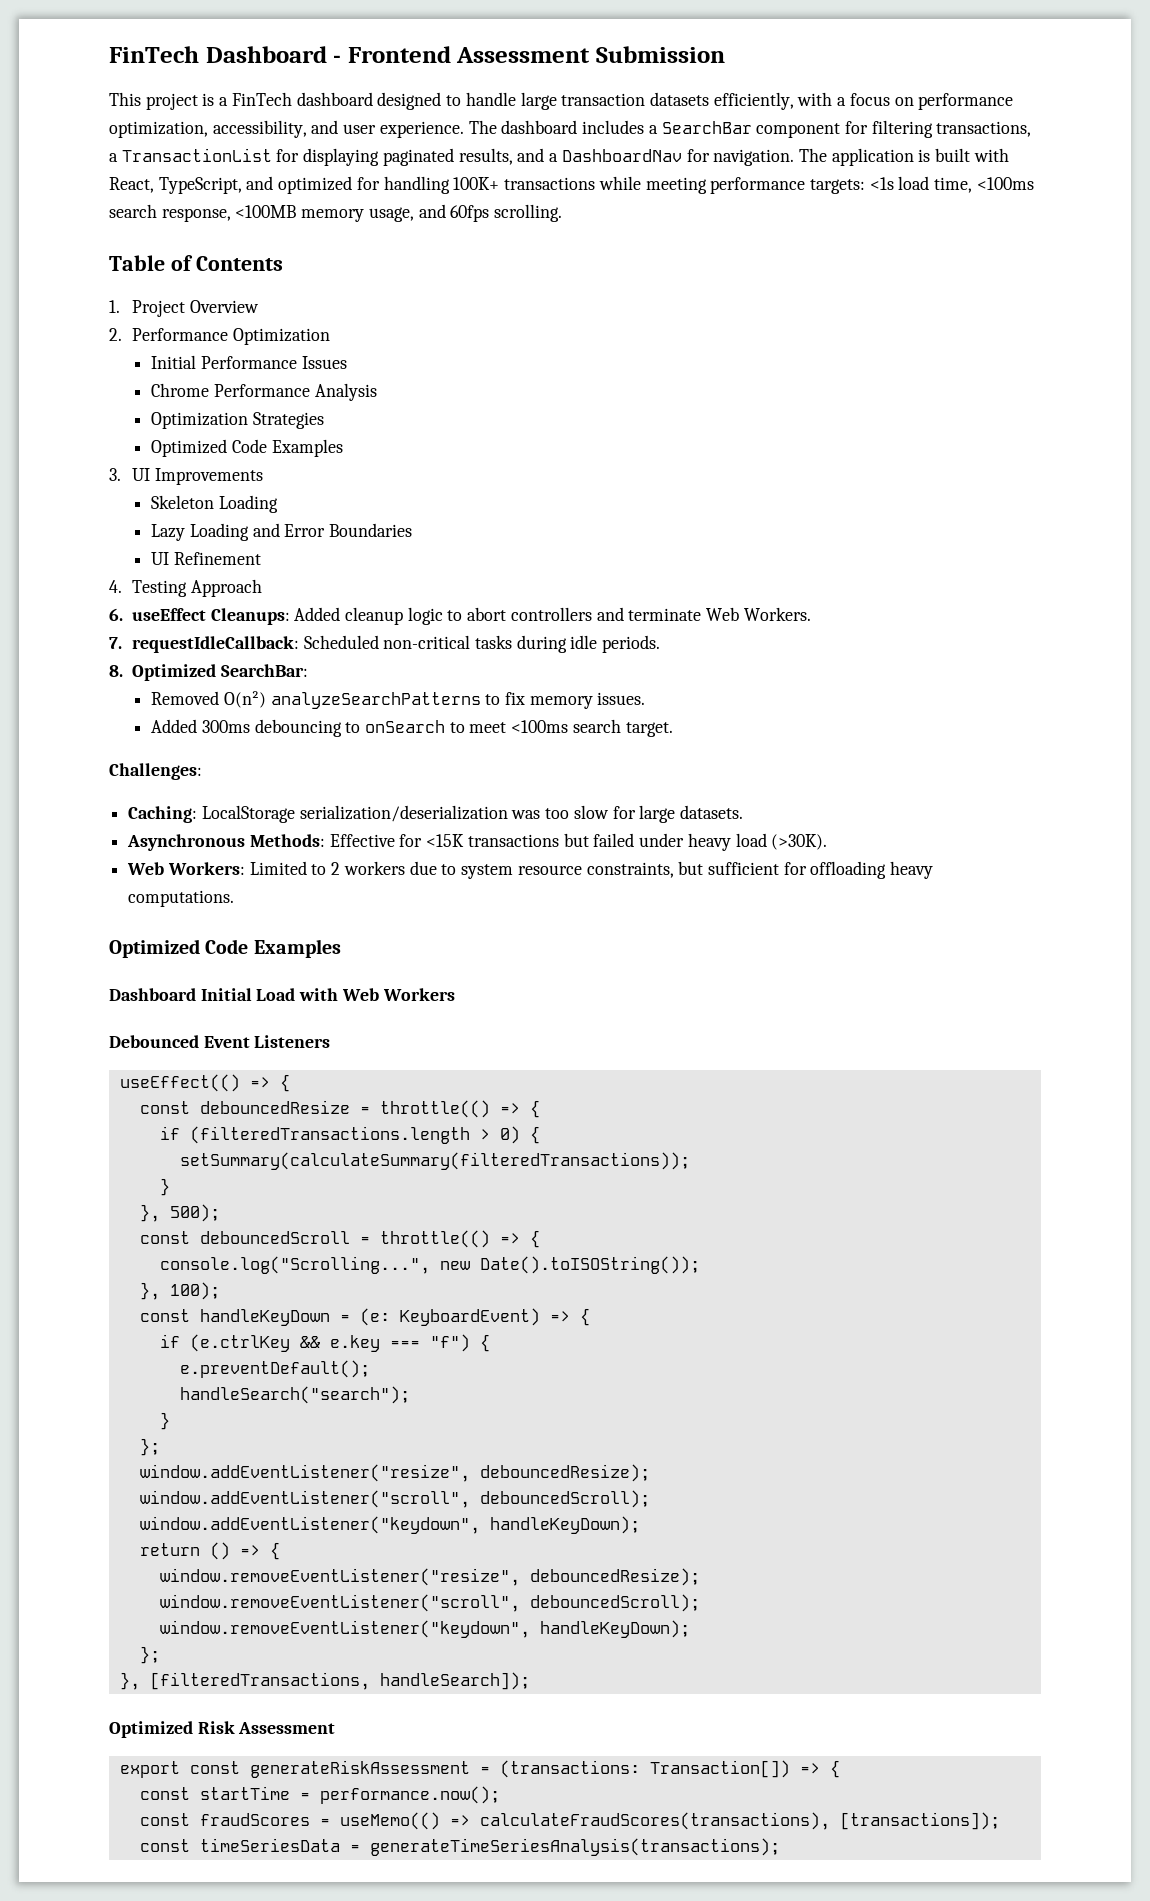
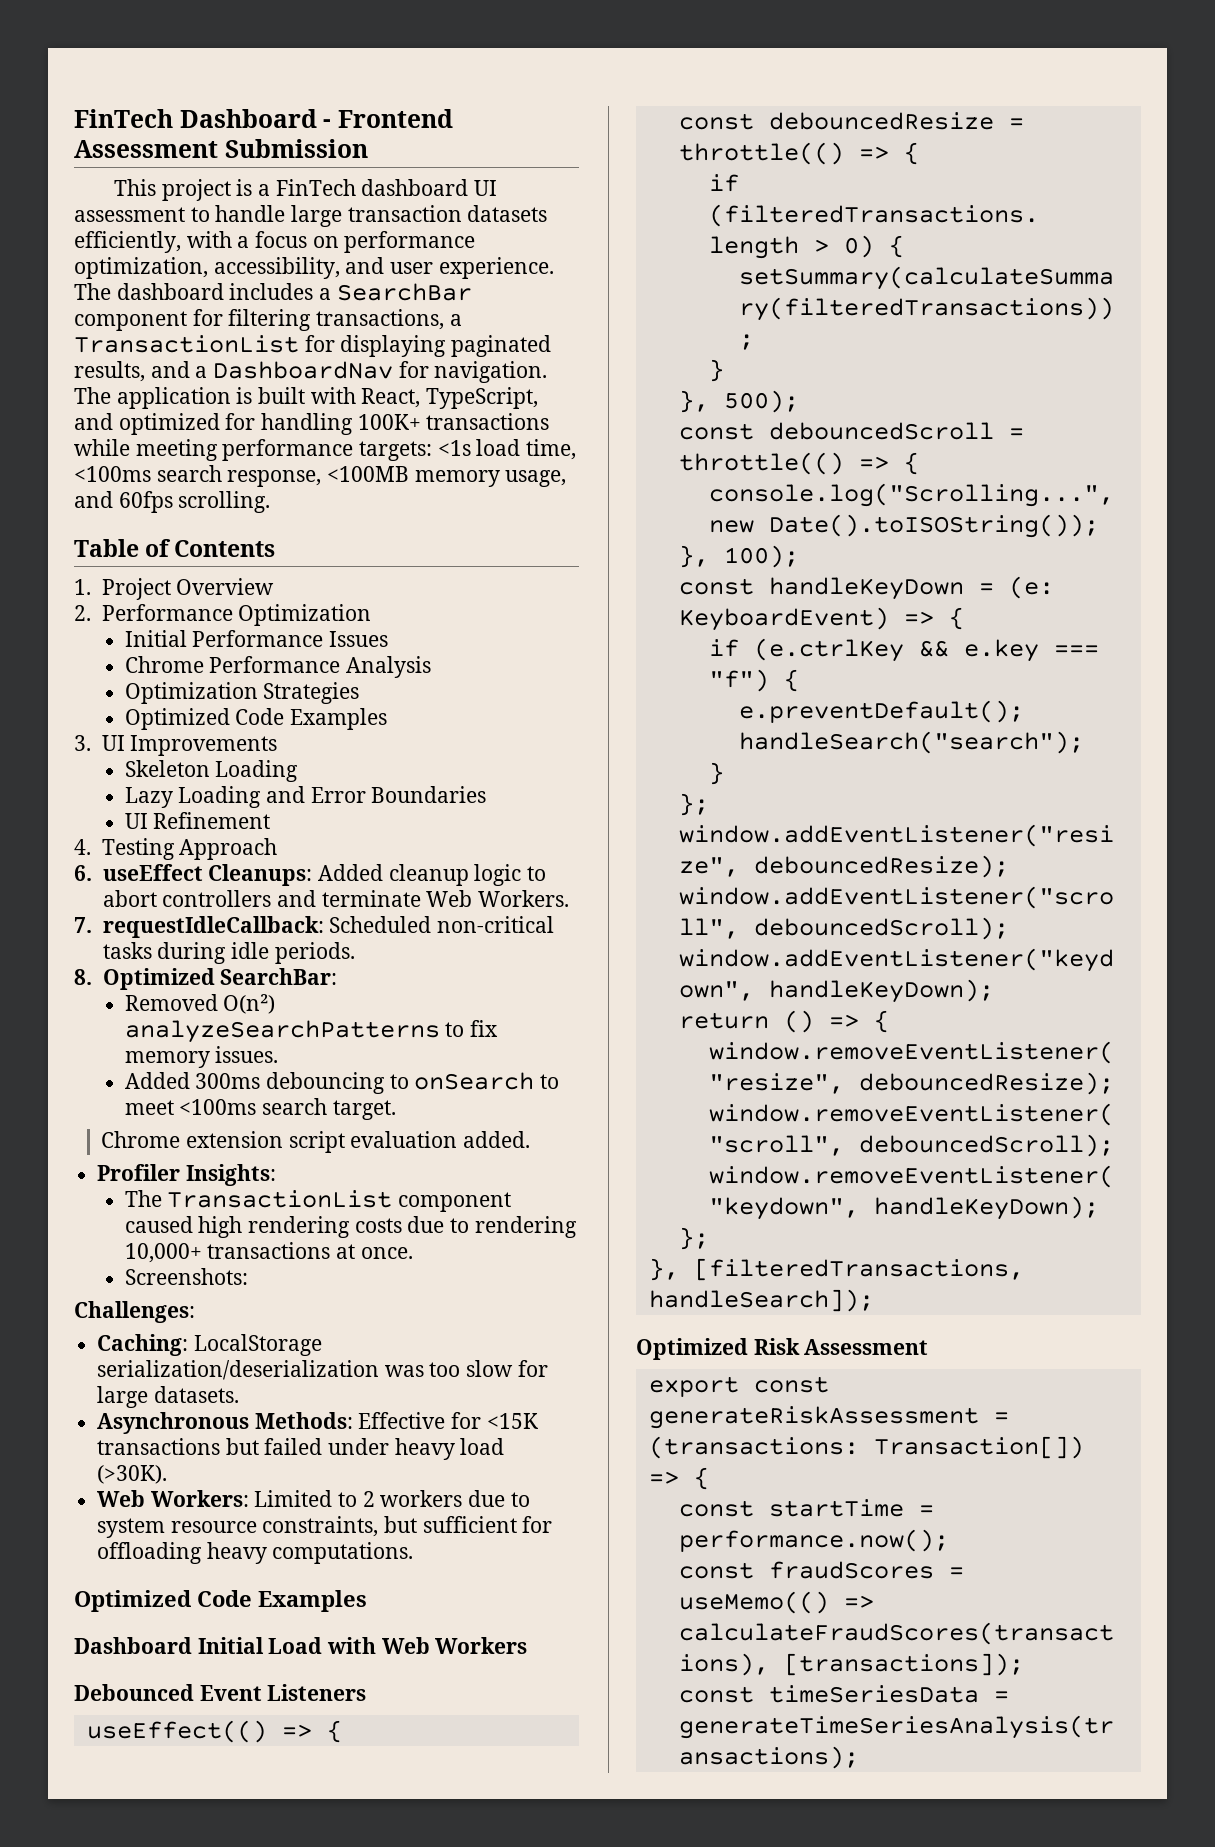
- This project is a FinTech dashboard designed to handle large transaction datasets efficiently, with a focus on performance optimization, accessibility, and user experience.
+ This project is a FinTech dashboard UI assessment to handle large transaction datasets efficiently, with a focus on performance optimization, accessibility, and user experience.
+ Chrome extension script evaluation added.
+ Profiler Insights:
+ The TransactionList component caused high rendering costs due to rendering 10,000+ transactions at once.
+ Screenshots:

